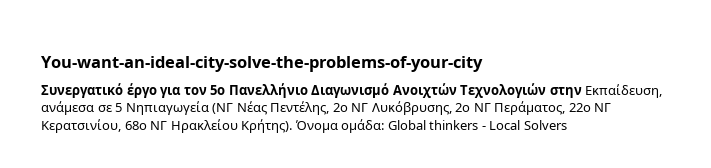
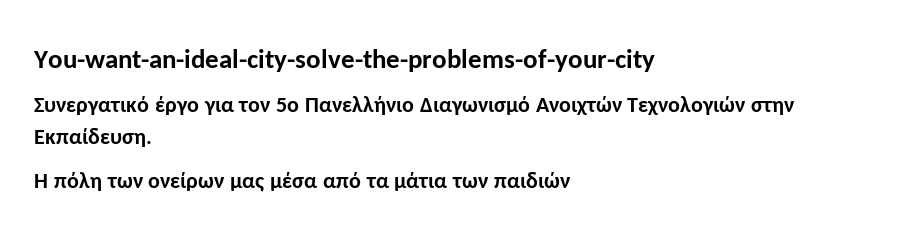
- Συνεργατικό έργο για τον 5ο Πανελλήνιο Διαγωνισμό Ανοιχτών Τεχνολογιών στην Εκπαίδευση, ανάμεσα σε 5 Νηπιαγωγεία (ΝΓ Νέας Πεντέλης, 2ο ΝΓ Λυκόβρυσης, 2ο ΝΓ Περάματος, 22ο ΝΓ Κερατσινίου, 68ο ΝΓ Ηρακλείου Κρήτης). Όνομα ομάδα: Global thinkers - Local Solvers
+ Συνεργατικό έργο για τον 5ο Πανελλήνιο Διαγωνισμό Ανοιχτών Τεχνολογιών στην Εκπαίδευση.
+ Η πόλη των ονείρων μας μέσα από τα μάτια των παιδιών

